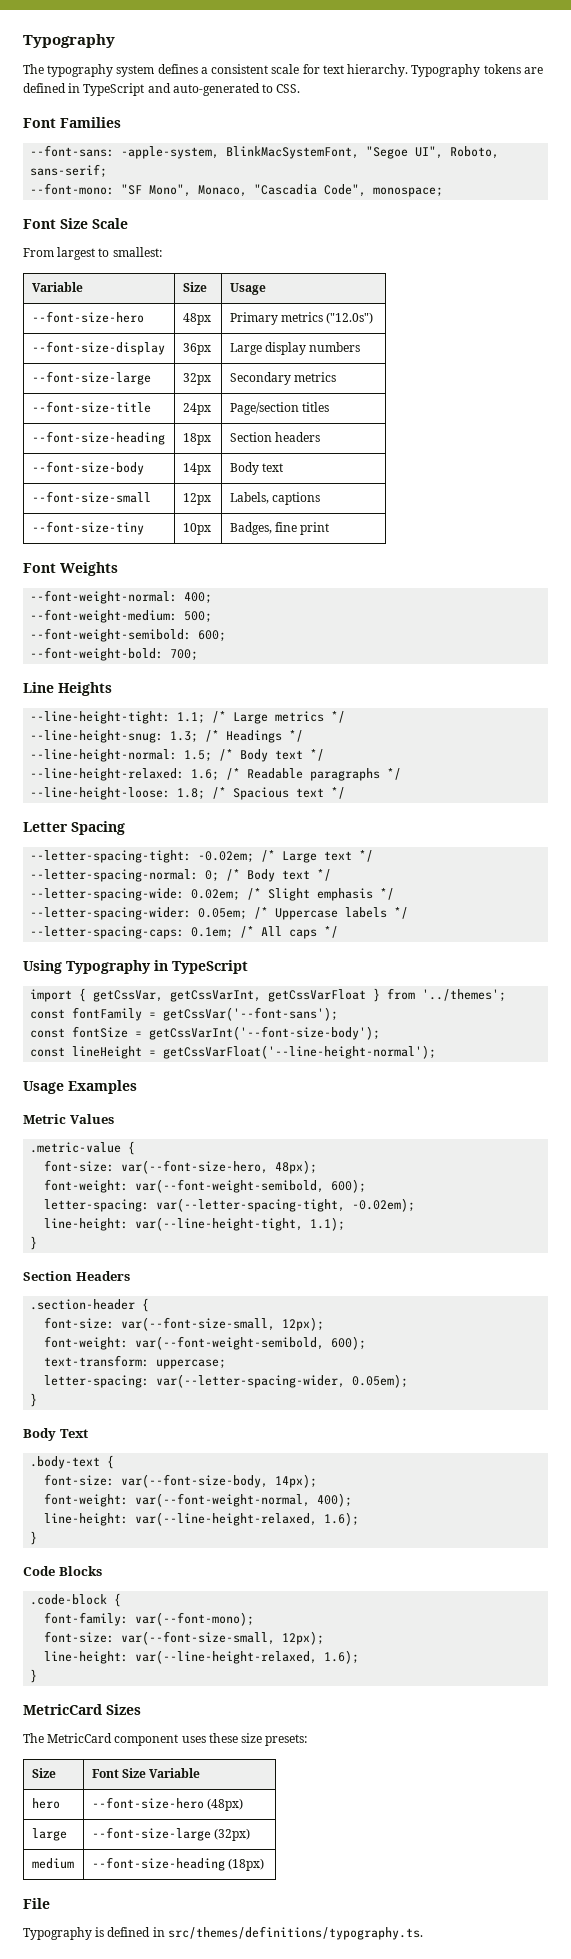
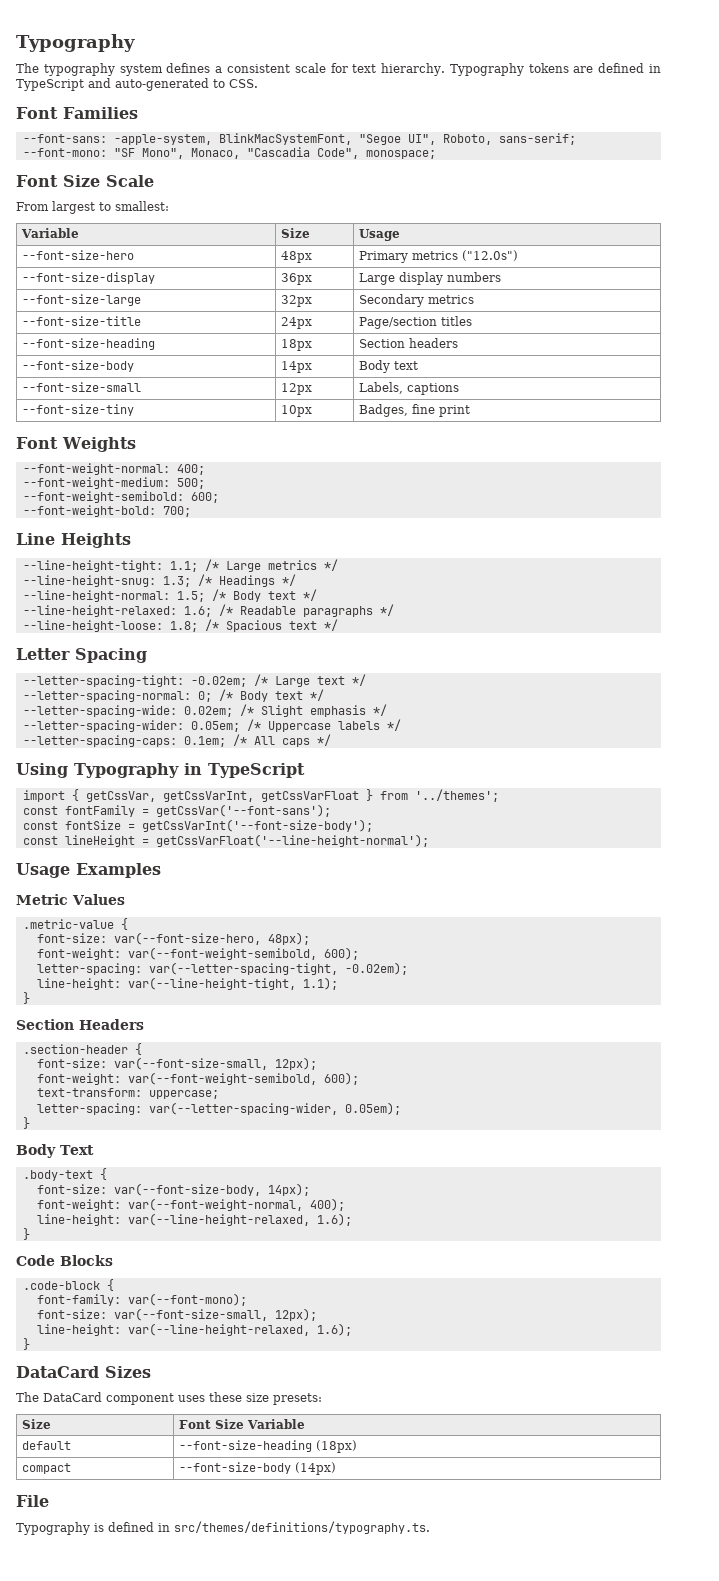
- MetricCard Sizes
+ DataCard Sizes
- The MetricCard component uses these size presets:
+ The DataCard component uses these size presets:
- hero | --font-size-hero (48px)
- large | --font-size-large (32px)
- medium | --font-size-heading (18px)
+ default | --font-size-heading (18px)
+ compact | --font-size-body (14px)

